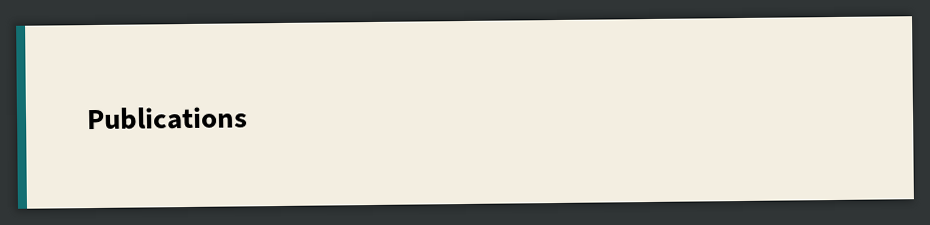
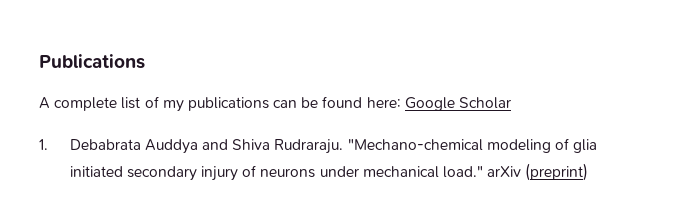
+ A complete list of my publications can be found here: Google Scholar
+ 1. Debabrata Auddya and Shiva Rudraraju. "Mechano-chemical modeling of glia initiated secondary injury of neurons under mechanical load." arXiv (preprint)

